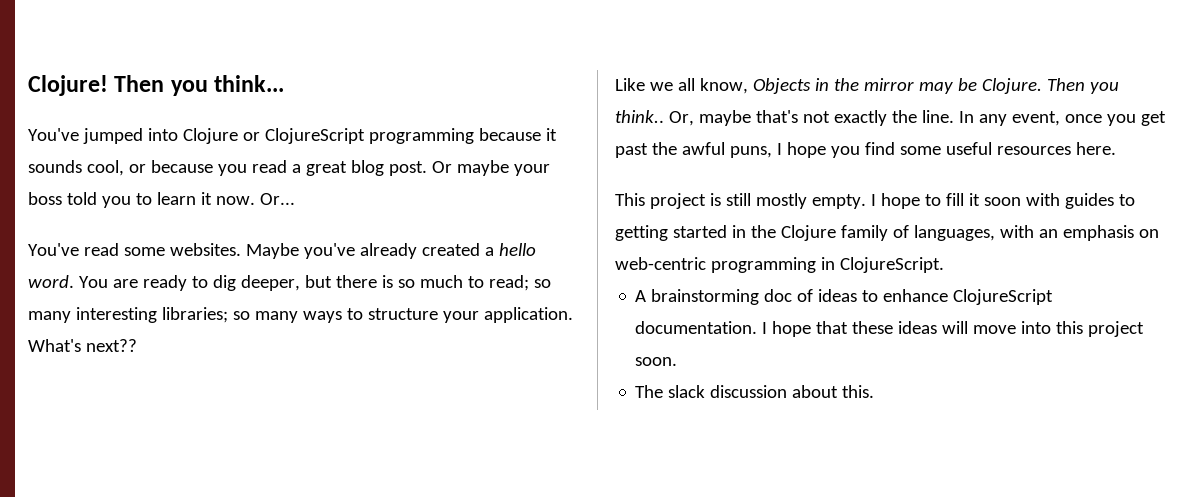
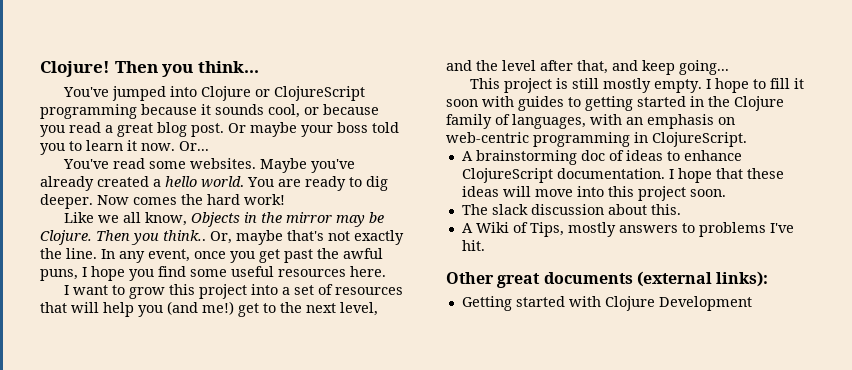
- Maybe you've already created a hello word.
+ Maybe you've already created a hello world.
- You are ready to dig deeper, but there is so much to read; so many interesting libraries; so many ways to structure your application. What's next??
+ You are ready to dig deeper. Now comes the hard work!
+ I want to grow this project into a set of resources that will help you (and me!) get to the next level, and the level after that, and keep going...
+ A Wiki of Tips, mostly answers to problems I've hit.
+ Other great documents (external links):
+ Getting started with Clojure Development

